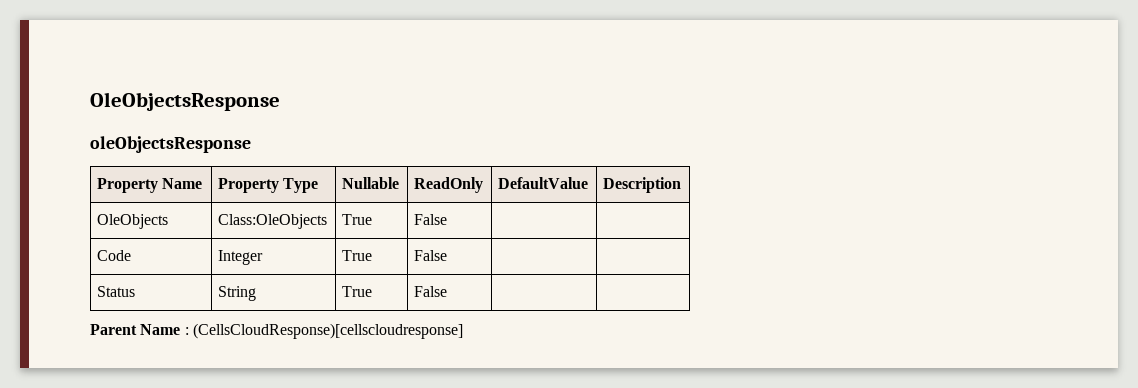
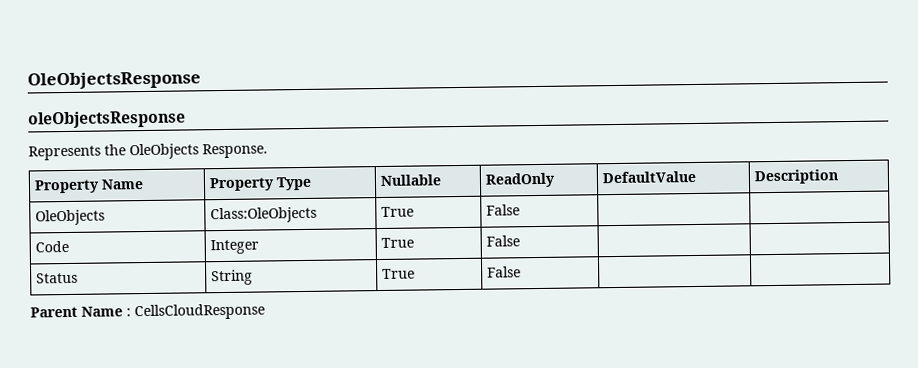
+ Represents the OleObjects Response.
- Parent Name : (CellsCloudResponse)[cellscloudresponse]
+ Parent Name : CellsCloudResponse

